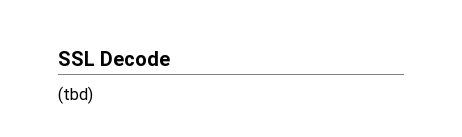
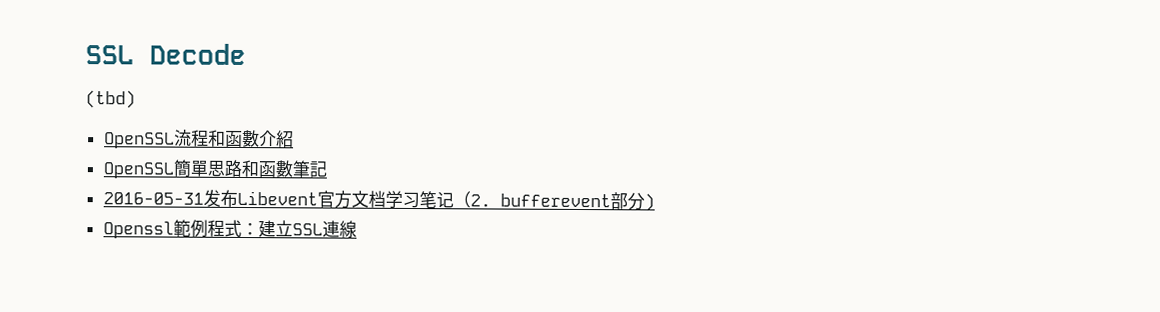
+ OpenSSL流程和函數介紹
+ OpenSSL簡單思路和函數筆記
+ 2016-05-31发布Libevent官方文档学习笔记（2. bufferevent部分)
+ Openssl範例程式：建立SSL連線

